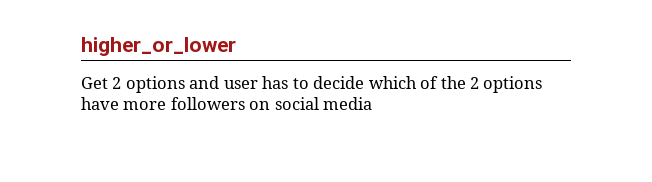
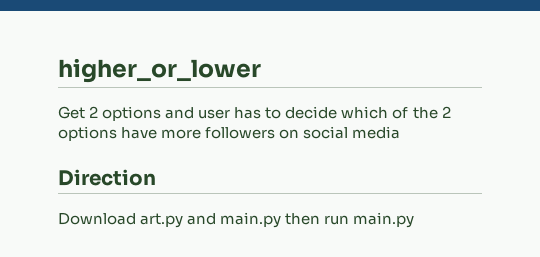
+ Direction
+ Download art.py and main.py then run main.py

